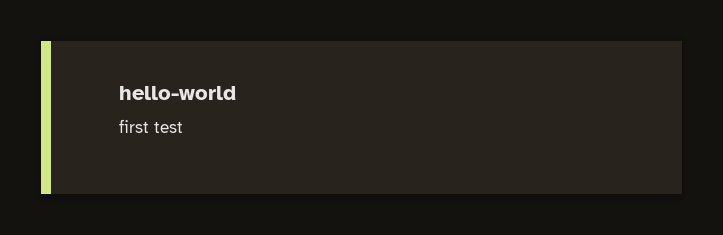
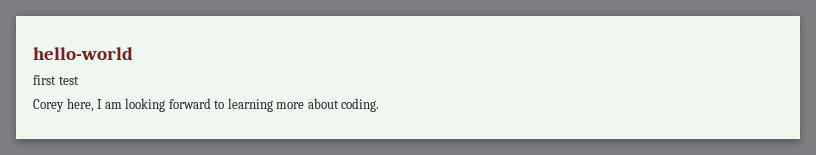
+ Corey here, I am looking forward to learning more about coding.

